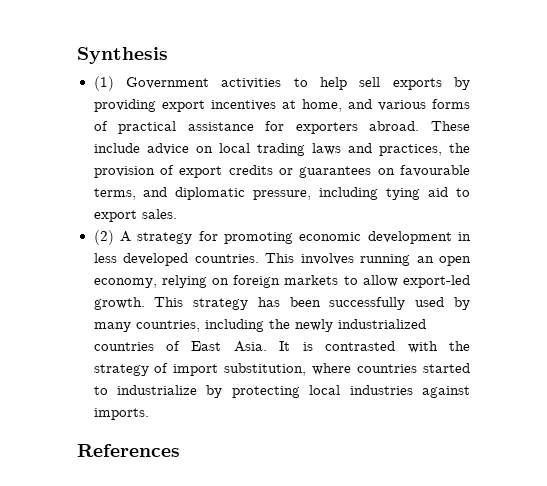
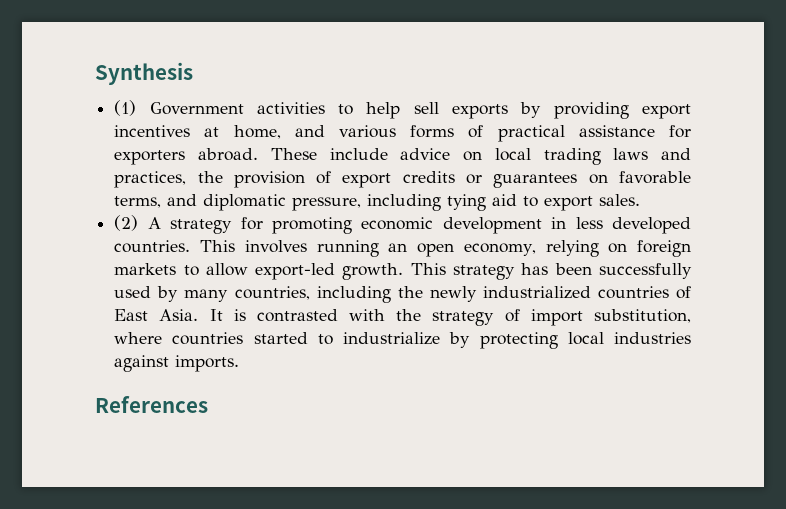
- These include advice on local trading laws and practices, the provision of export credits or guarantees on favourable terms, and diplomatic pressure, including tying aid to export sales.
+ These include advice on local trading laws and practices, the provision of export credits or guarantees on favorable terms, and diplomatic pressure, including tying aid to export sales.

